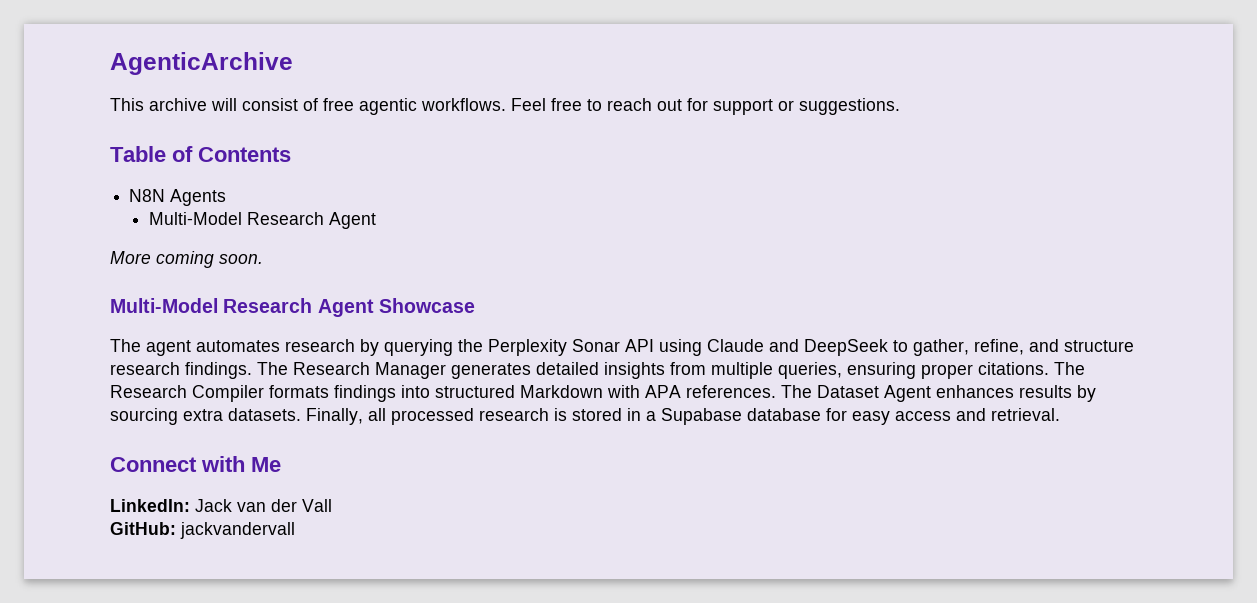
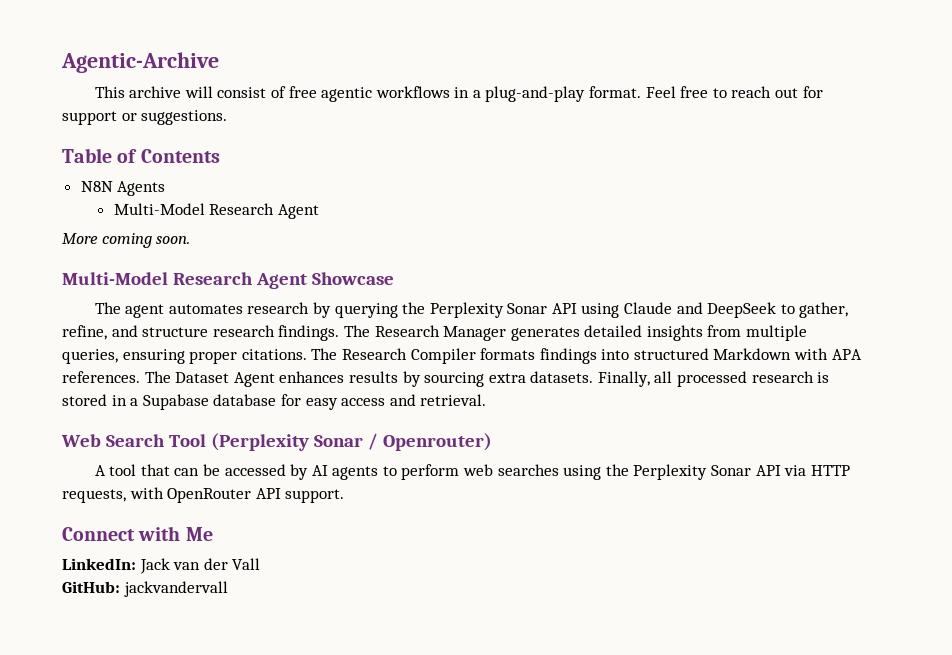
- AgenticArchive
+ Agentic-Archive
- This archive will consist of free agentic workflows.
+ This archive will consist of free agentic workflows in a plug-and-play format.
+ Web Search Tool (Perplexity Sonar / Openrouter)
+ A tool that can be accessed by AI agents to perform web searches using the Perplexity Sonar API via HTTP requests, with OpenRouter API support.

